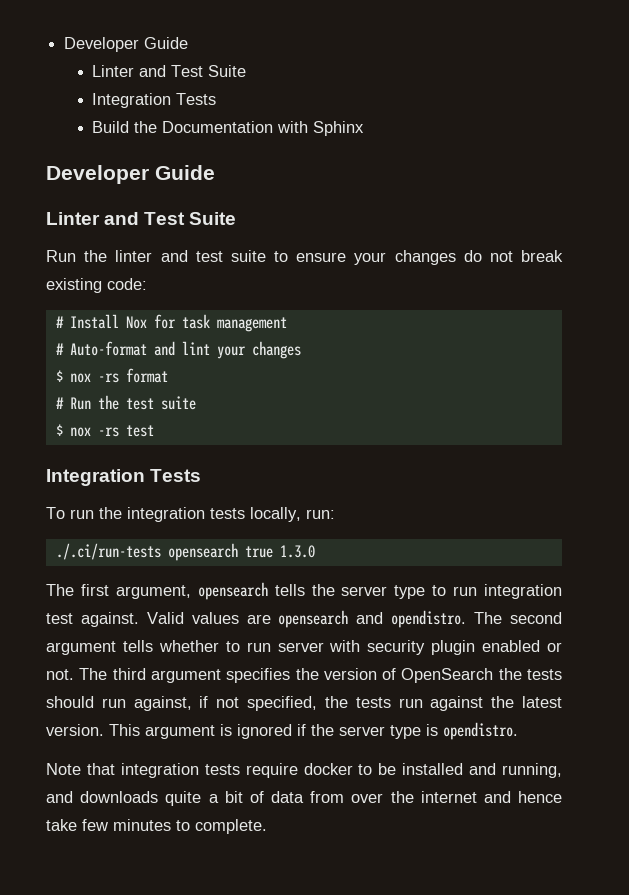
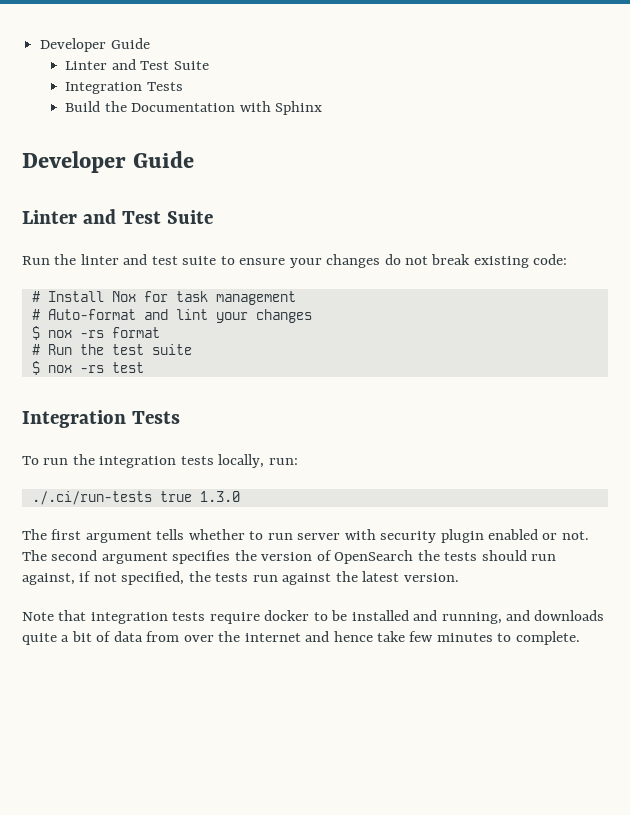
- ./.ci/run-tests opensearch true 1.3.0
+ ./.ci/run-tests true 1.3.0
- The first argument, opensearch tells the server type to run integration test against. Valid values are opensearch and opendistro. The second argument tells whether to run server with security plugin enabled or not.
+ The first argument tells whether to run server with security plugin enabled or not.
- The third argument specifies the version of OpenSearch the tests should run against, if not specified, the tests run against the latest version. This argument is ignored if the server type is opendistro.
+ The second argument specifies the version of OpenSearch the tests should run against, if not specified, the tests run against the latest version.

